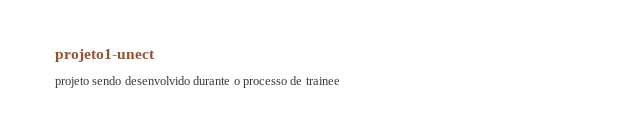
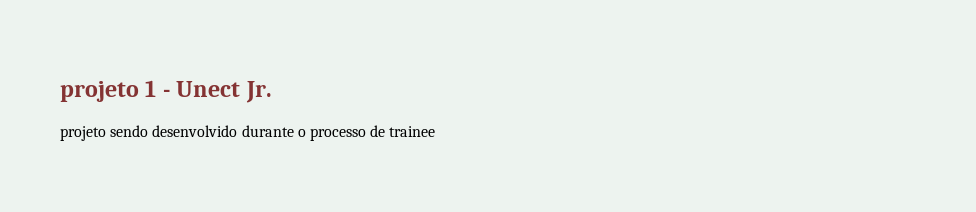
- projeto1-unect
+ projeto 1 - Unect Jr.

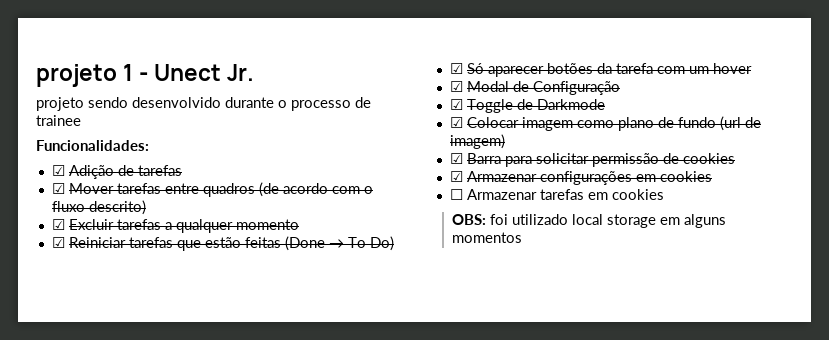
+ Funcionalidades:
+ ☑ Adição de tarefas
+ ☑ Mover tarefas entre quadros (de acordo com o fluxo descrito)
+ ☑ Excluir tarefas a qualquer momento
+ ☑ Reiniciar tarefas que estão feitas (Done → To Do)
+ ☑ Só aparecer botões da tarefa com um hover
+ ☑ Modal de Configuração
+ ☑ Toggle de Darkmode
+ ☑ Colocar imagem como plano de fundo (url de imagem)
+ ☑ Barra para solicitar permissão de cookies
+ ☑ Armazenar configurações em cookies
+ ☐ Armazenar tarefas em cookies
+ OBS: foi utilizado local storage em alguns momentos

